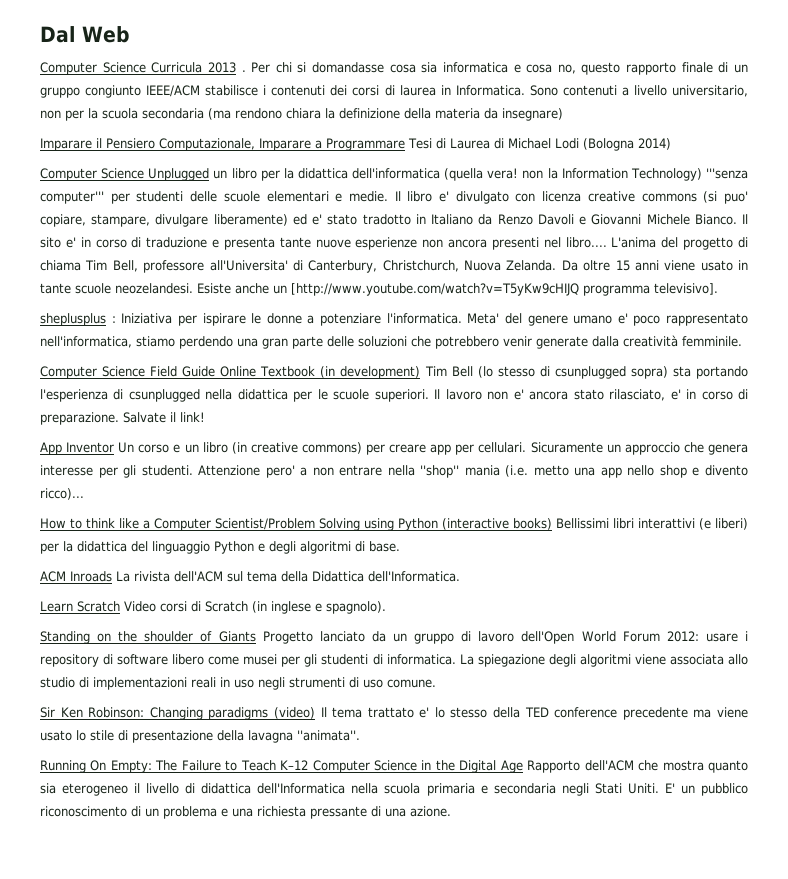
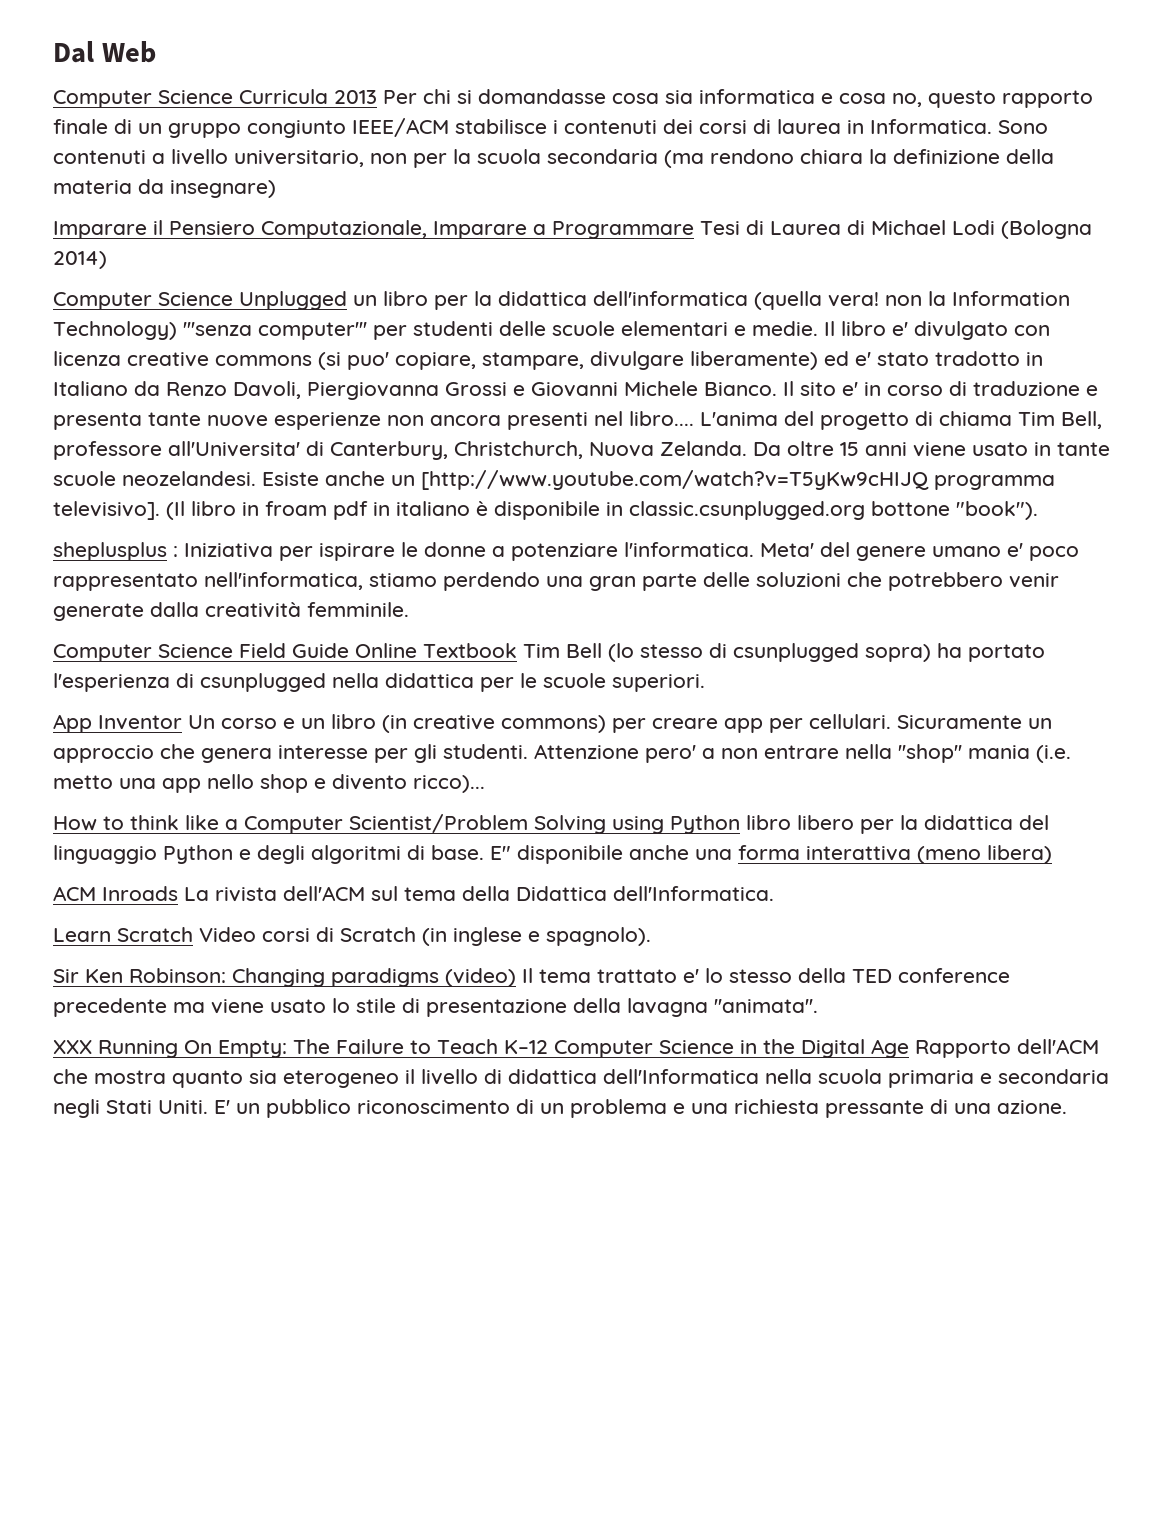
- Computer Science Curricula 2013 . Per chi si domandasse cosa sia informatica e cosa no, questo rapporto finale di un gruppo congiunto IEEE/ACM stabilisce i contenuti dei corsi di laurea in Informatica.
+ Computer Science Curricula 2013 Per chi si domandasse cosa sia informatica e cosa no, questo rapporto finale di un gruppo congiunto IEEE/ACM stabilisce i contenuti dei corsi di laurea in Informatica.
- Il libro e' divulgato con licenza creative commons (si puo' copiare, stampare, divulgare liberamente) ed e' stato tradotto in Italiano da Renzo Davoli e Giovanni Michele Bianco.
+ Il libro e' divulgato con licenza creative commons (si puo' copiare, stampare, divulgare liberamente) ed e' stato tradotto in Italiano da Renzo Davoli, Piergiovanna Grossi e Giovanni Michele Bianco.
+ (Il libro in froam pdf in italiano è disponibile in classic.csunplugged.org bottone "book").
- Computer Science Field Guide Online Textbook (in development) Tim Bell (lo stesso di csunplugged sopra) sta portando l'esperienza di csunplugged nella didattica per le scuole superiori. Il lavoro non e' ancora stato rilasciato, e' in corso di preparazione. Salvate il link!
+ Computer Science Field Guide Online Textbook Tim Bell (lo stesso di csunplugged sopra) ha portato l'esperienza di csunplugged nella didattica per le scuole superiori.
- How to think like a Computer Scientist/Problem Solving using Python (interactive books) Bellissimi libri interattivi (e liberi) per la didattica del linguaggio Python e degli algoritmi di base.
+ How to think like a Computer Scientist/Problem Solving using Python libro libero per la didattica del linguaggio Python e degli algoritmi di base. E" disponibile anche una forma interattiva (meno libera)
- Standing on the shoulder of Giants Progetto lanciato da un gruppo di lavoro dell'Open World Forum 2012: usare i repository di software libero come musei per gli studenti di informatica. La spiegazione degli algoritmi viene associata allo studio di implementazioni reali in uso negli strumenti di uso comune.
- Running On Empty: The Failure to Teach K–12 Computer Science in the Digital Age Rapporto dell'ACM che mostra quanto sia eterogeneo il livello di didattica dell'Informatica nella scuola primaria e secondaria negli Stati Uniti.
+ XXX Running On Empty: The Failure to Teach K–12 Computer Science in the Digital Age Rapporto dell'ACM che mostra quanto sia eterogeneo il livello di didattica dell'Informatica nella scuola primaria e secondaria negli Stati Uniti.

